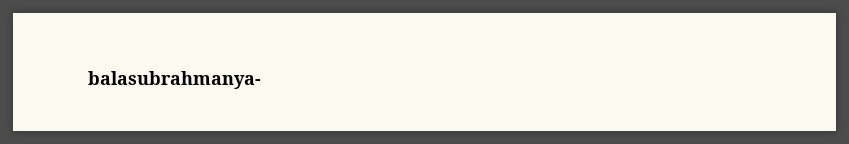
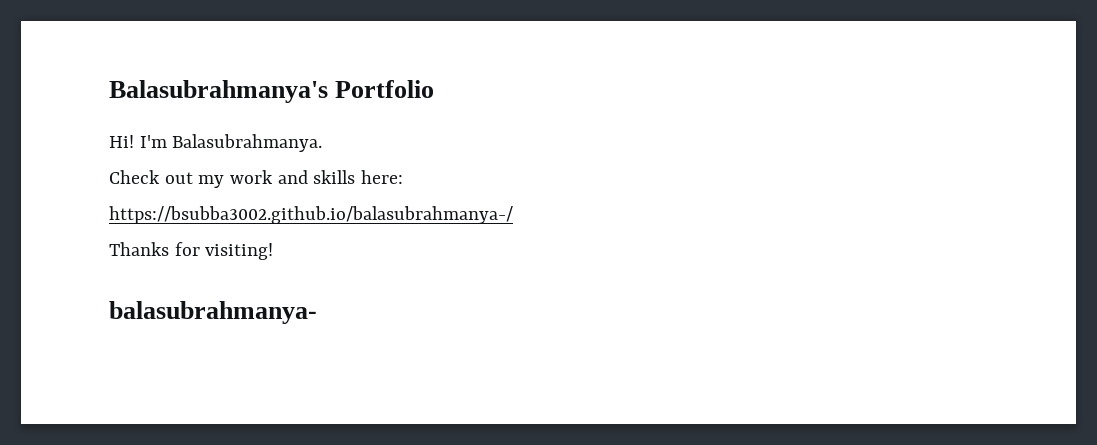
+ Balasubrahmanya's Portfolio
+ Hi! I'm Balasubrahmanya.
+ Check out my work and skills here:
+ https://bsubba3002.github.io/balasubrahmanya-/
+ Thanks for visiting!

